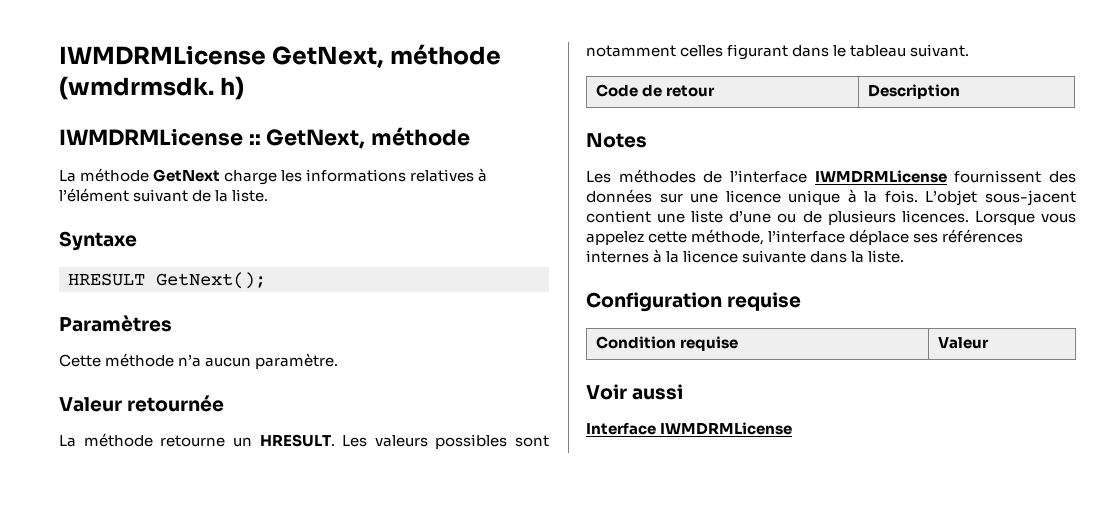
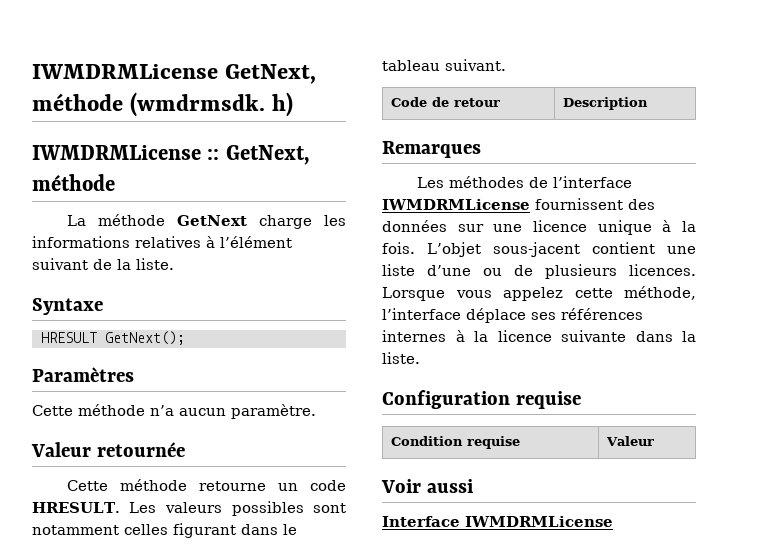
- La méthode retourne un HRESULT.
+ Cette méthode retourne un code HRESULT.
- Notes
+ Remarques

